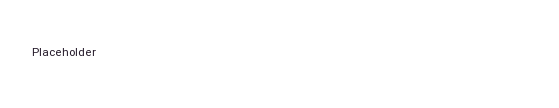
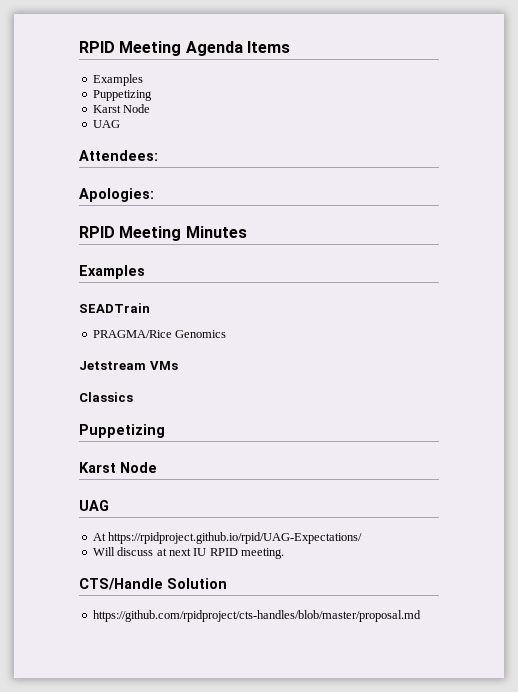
- Placeholder
+ RPID Meeting Agenda Items
+ Examples
+ Puppetizing
+ Karst Node
+ UAG
+ Attendees:
+ Apologies:
+ RPID Meeting Minutes
+ Examples
+ SEADTrain
+ PRAGMA/Rice Genomics
+ Jetstream VMs
+ Classics
+ Puppetizing
+ Karst Node
+ UAG
+ At https://rpidproject.github.io/rpid/UAG-Expectations/
+ Will discuss at next IU RPID meeting.
+ CTS/Handle Solution
+ https://github.com/rpidproject/cts-handles/blob/master/proposal.md

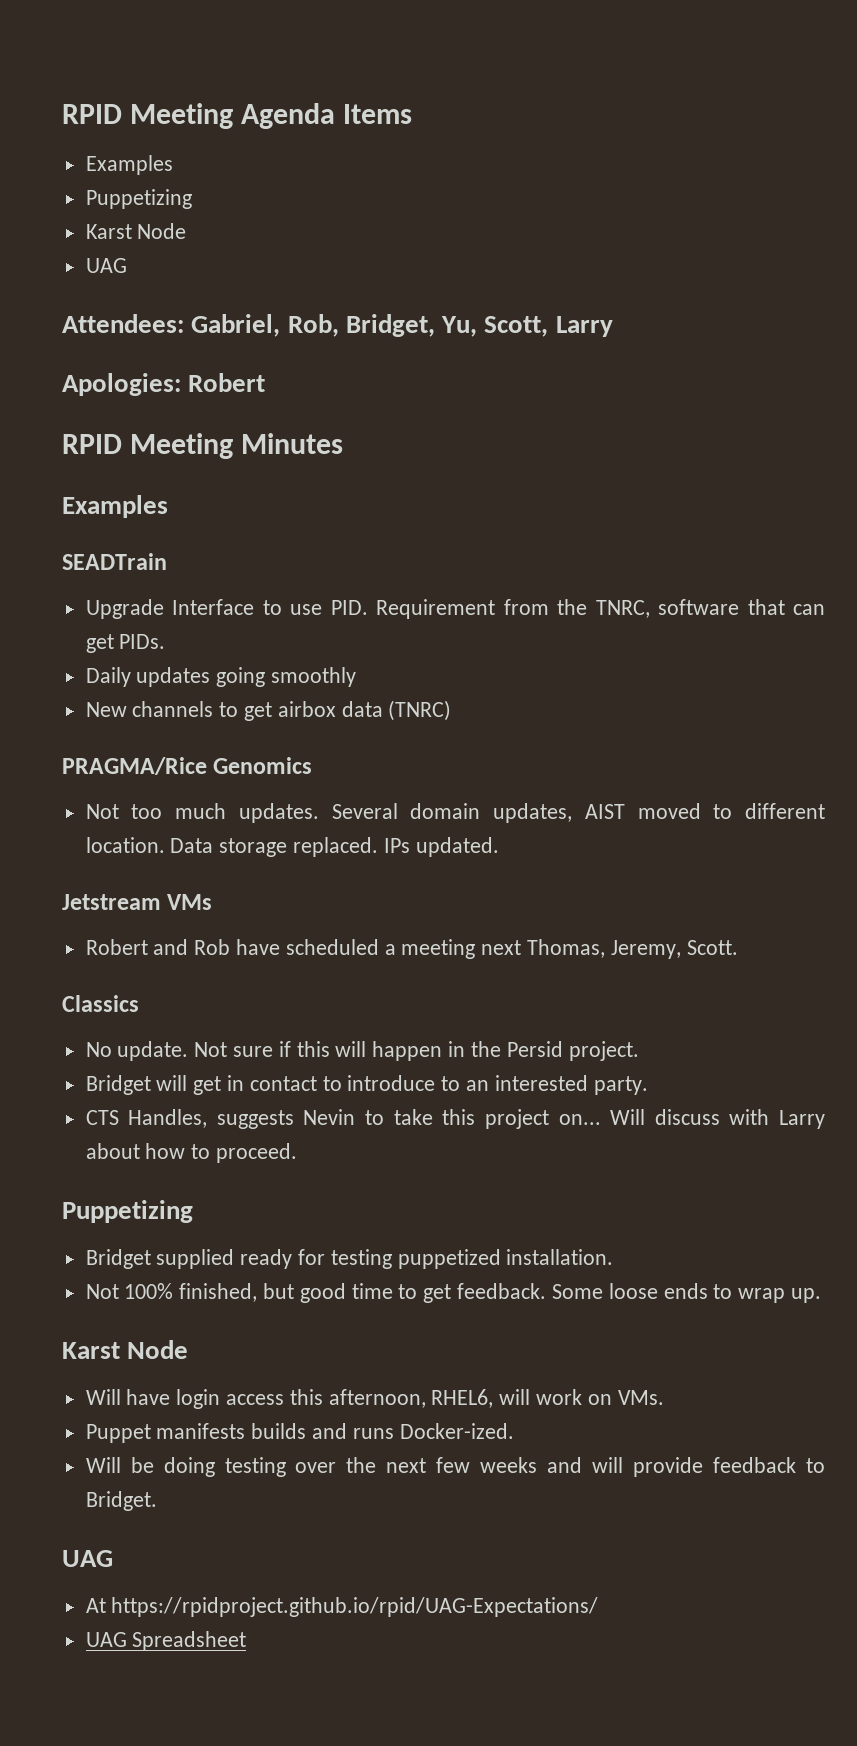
- Attendees:
+ Attendees: Gabriel, Rob, Bridget, Yu, Scott, Larry
- Apologies:
+ Apologies: Robert
+ Upgrade Interface to use PID. Requirement from the TNRC, software that can get PIDs.
+ Daily updates going smoothly
+ New channels to get airbox data (TNRC)
  PRAGMA/Rice Genomics
+ Not too much updates. Several domain updates, AIST moved to different location. Data storage replaced. IPs updated.
  Jetstream VMs
+ Robert and Rob have scheduled a meeting next Thomas, Jeremy, Scott.
  Classics
+ No update. Not sure if this will happen in the Persid project.
+ Bridget will get in contact to introduce to an interested party.
+ CTS Handles, suggests Nevin to take this project on... Will discuss with Larry about how to proceed.
  Puppetizing
+ Bridget supplied ready for testing puppetized installation.
+ Not 100% finished, but good time to get feedback. Some loose ends to wrap up.
  Karst Node
+ Will have login access this afternoon, RHEL6, will work on VMs.
+ Puppet manifests builds and runs Docker-ized.
+ Will be doing testing over the next few weeks and will provide feedback to Bridget.
  UAG
  At https://rpidproject.github.io/rpid/UAG-Expectations/
- Will discuss at next IU RPID meeting.
- CTS/Handle Solution
- https://github.com/rpidproject/cts-handles/blob/master/proposal.md
+ UAG Spreadsheet

